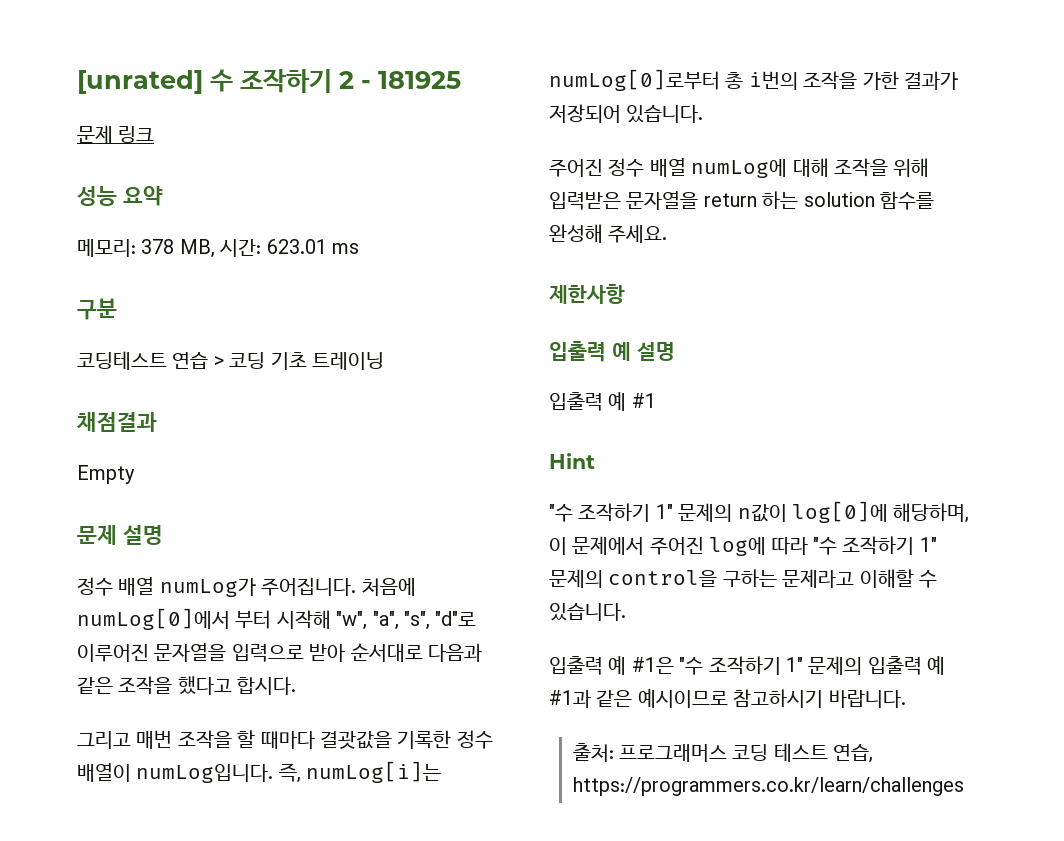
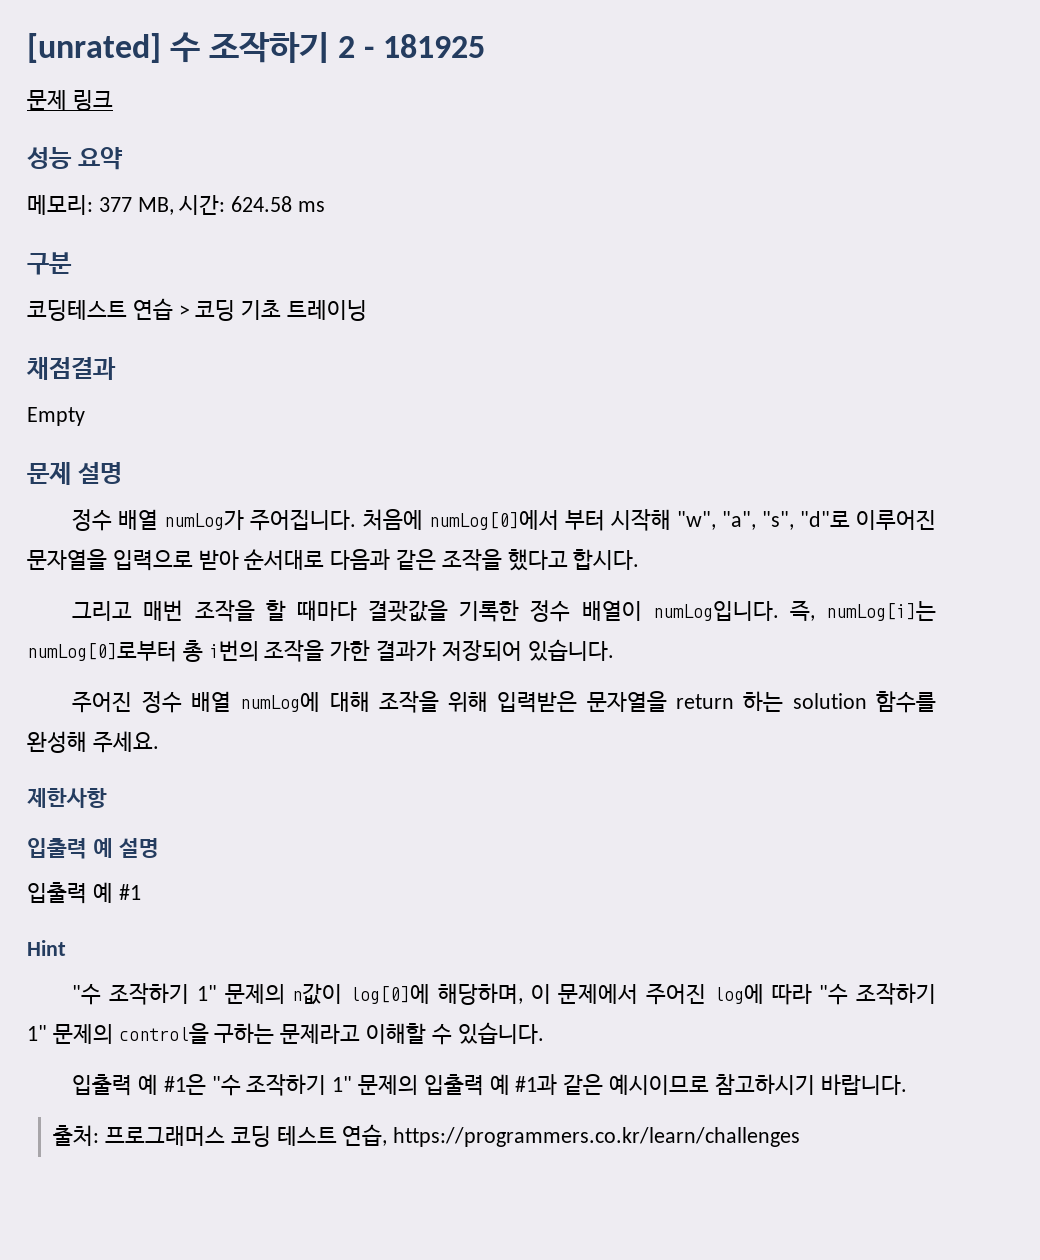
- 메모리: 378 MB, 시간: 623.01 ms
+ 메모리: 377 MB, 시간: 624.58 ms

